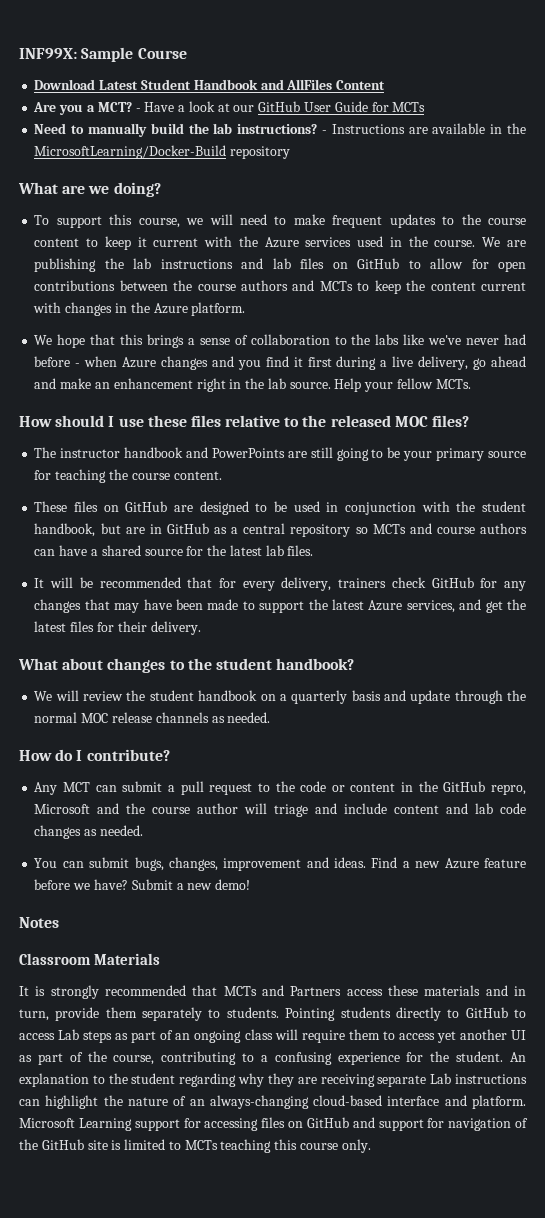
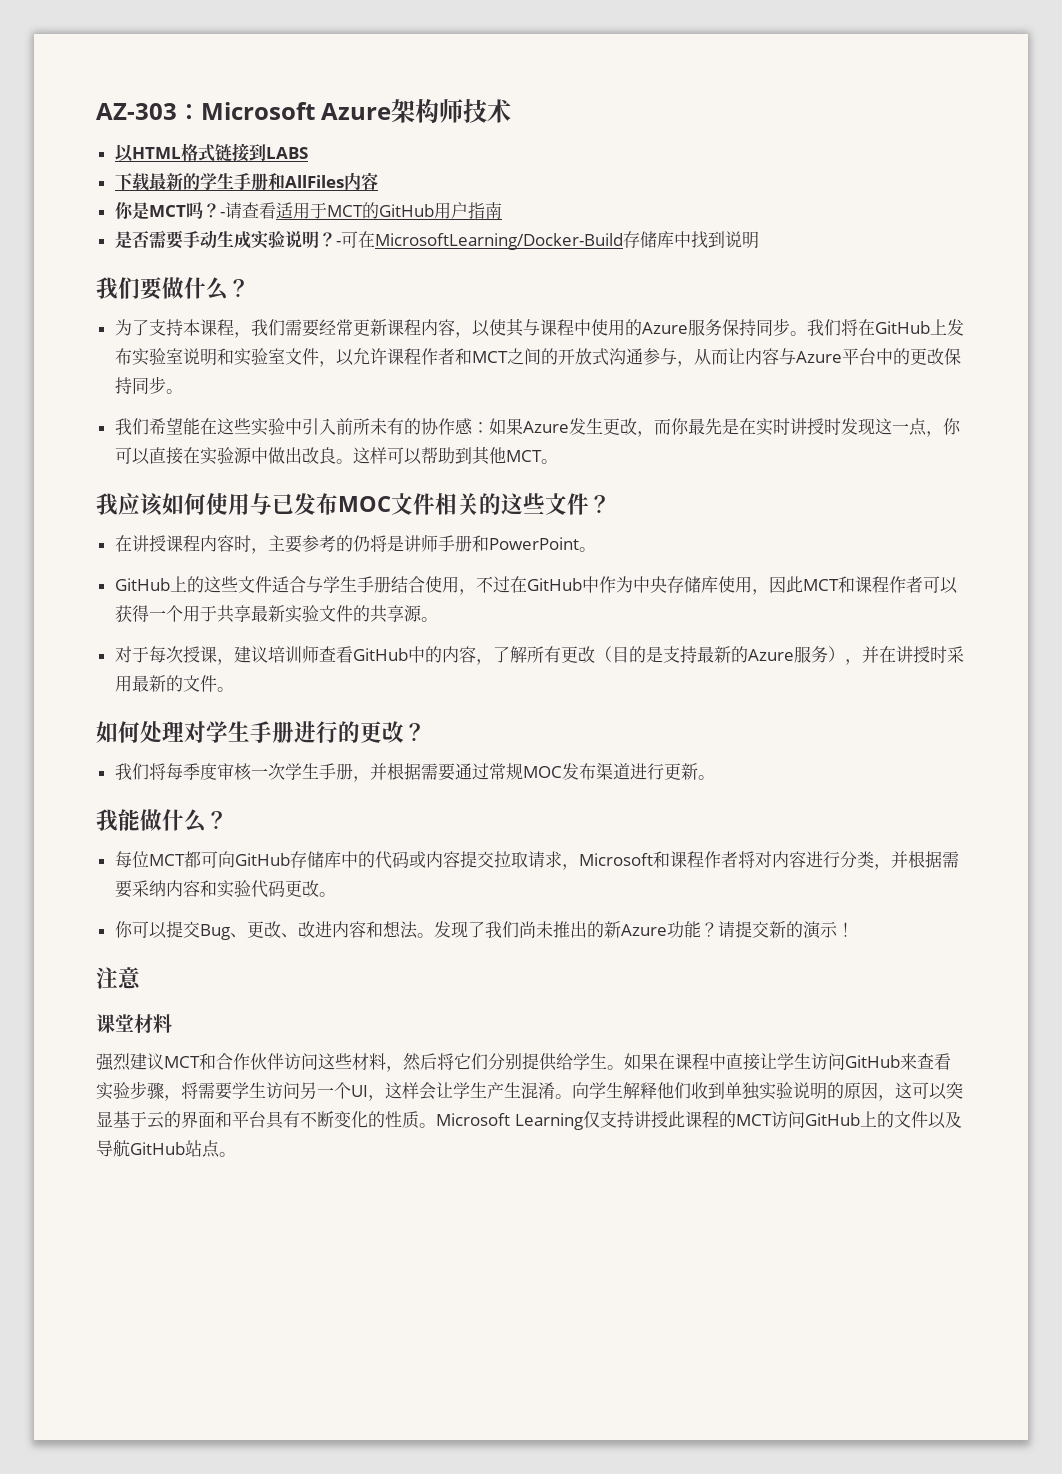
- INF99X: Sample Course
- Download Latest Student Handbook and AllFiles Content
- Are you a MCT? - Have a look at our GitHub User Guide for MCTs
- Need to manually build the lab instructions? - Instructions are available in the MicrosoftLearning/Docker-Build repository
- What are we doing?
- To support this course, we will need to make frequent updates to the course content to keep it current with the Azure services used in the course. We are publishing the lab instructions and lab files on GitHub to allow for open contributions between the course authors and MCTs to keep the content current with changes in the Azure platform.
- We hope that this brings a sense of collaboration to the labs like we've never had before - when Azure changes and you find it first during a live delivery, go ahead and make an enhancement right in the lab source. Help your fellow MCTs.
- How should I use these files relative to the released MOC files?
- The instructor handbook and PowerPoints are still going to be your primary source for teaching the course content.
- These files on GitHub are designed to be used in conjunction with the student handbook, but are in GitHub as a central repository so MCTs and course authors can have a shared source for the latest lab files.
- It will be recommended that for every delivery, trainers check GitHub for any changes that may have been made to support the latest Azure services, and get the latest files for their delivery.
- What about changes to the student handbook?
- We will review the student handbook on a quarterly basis and update through the normal MOC release channels as needed.
- How do I contribute?
- Any MCT can submit a pull request to the code or content in the GitHub repro, Microsoft and the course author will triage and include content and lab code changes as needed.
- You can submit bugs, changes, improvement and ideas. Find a new Azure feature before we have? Submit a new demo!
- Notes
- Classroom Materials
- It is strongly recommended that MCTs and Partners access these materials and in turn, provide them separately to students. Pointing students directly to GitHub to access Lab steps as part of an ongoing class will require them to access yet another UI as part of the course, contributing to a confusing experience for the student. An explanation to the student regarding why they are receiving separate Lab instructions can highlight the nature of an always-changing cloud-based interface and platform. Microsoft Learning support for accessing files on GitHub and support for navigation of the GitHub site is limited to MCTs teaching this course only.
+ AZ-303：Microsoft Azure架构师技术
+ 以HTML格式链接到LABS
+ 下载最新的学生手册和AllFiles内容
+ 你是MCT吗？-请查看适用于MCT的GitHub用户指南
+ 是否需要手动生成实验说明？-可在MicrosoftLearning/Docker-Build存储库中找到说明
+ 我们要做什么？
+ 为了支持本课程，我们需要经常更新课程内容，以使其与课程中使用的Azure服务保持同步。我们将在GitHub上发布实验室说明和实验室文件，以允许课程作者和MCT之间的开放式沟通参与，从而让内容与Azure平台中的更改保持同步。
+ 我们希望能在这些实验中引入前所未有的协作感：如果Azure发生更改，而你最先是在实时讲授时发现这一点，你可以直接在实验源中做出改良。这样可以帮助到其他MCT。
+ 我应该如何使用与已发布MOC文件相关的这些文件？
+ 在讲授课程内容时，主要参考的仍将是讲师手册和PowerPoint。
+ GitHub上的这些文件适合与学生手册结合使用，不过在GitHub中作为中央存储库使用，因此MCT和课程作者可以获得一个用于共享最新实验文件的共享源。
+ 对于每次授课，建议培训师查看GitHub中的内容，了解所有更改（目的是支持最新的Azure服务），并在讲授时采用最新的文件。
+ 如何处理对学生手册进行的更改？
+ 我们将每季度审核一次学生手册，并根据需要通过常规MOC发布渠道进行更新。
+ 我能做什么？
+ 每位MCT都可向GitHub存储库中的代码或内容提交拉取请求，Microsoft和课程作者将对内容进行分类，并根据需要采纳内容和实验代码更改。
+ 你可以提交Bug、更改、改进内容和想法。发现了我们尚未推出的新Azure功能？请提交新的演示！
+ 注意
+ 课堂材料
+ 强烈建议MCT和合作伙伴访问这些材料，然后将它们分别提供给学生。如果在课程中直接让学生访问GitHub来查看实验步骤，将需要学生访问另一个UI，这样会让学生产生混淆。向学生解释他们收到单独实验说明的原因，这可以突显基于云的界面和平台具有不断变化的性质。Microsoft Learning仅支持讲授此课程的MCT访问GitHub上的文件以及导航GitHub站点。

